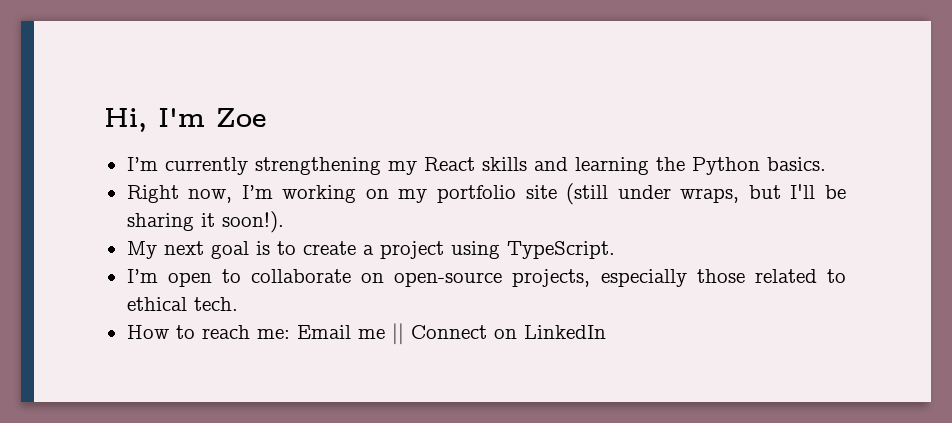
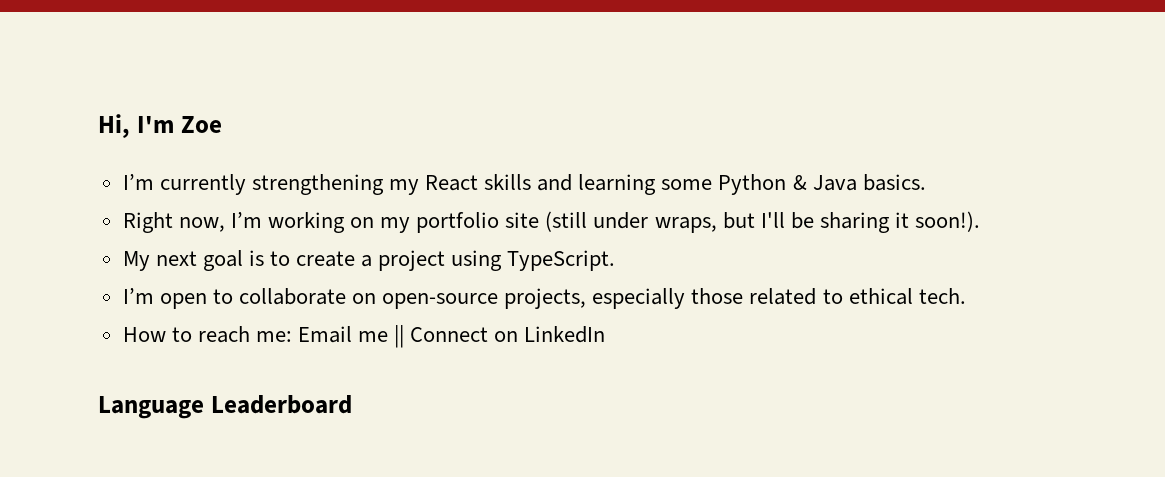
- I’m currently strengthening my React skills and learning the Python basics.
+ I’m currently strengthening my React skills and learning some Python & Java basics.
+ Language Leaderboard

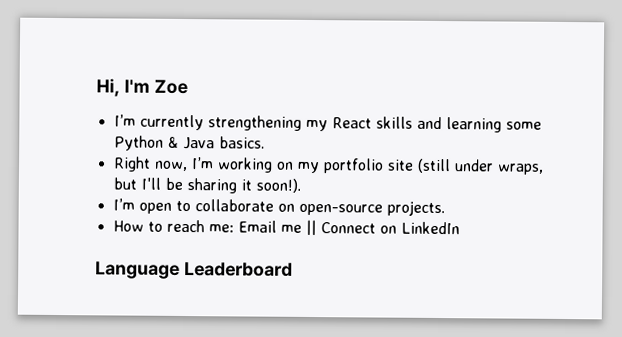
- My next goal is to create a project using TypeScript.
- I’m open to collaborate on open-source projects, especially those related to ethical tech.
+ I’m open to collaborate on open-source projects.

